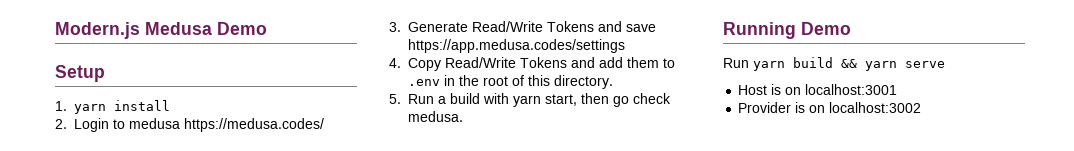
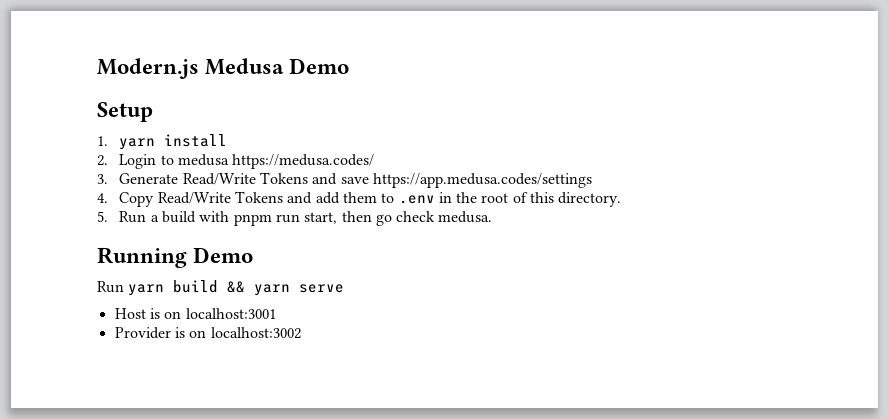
- 5. Run a build with yarn start, then go check medusa.
+ 5. Run a build with pnpm run start, then go check medusa.

